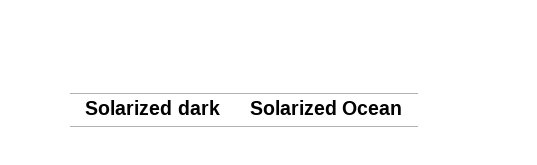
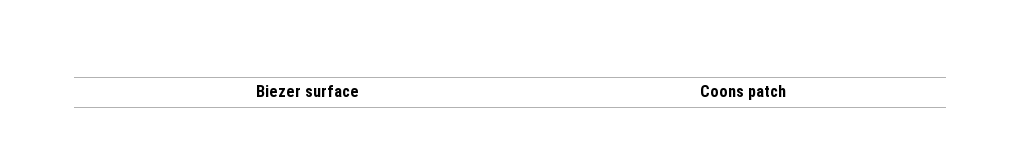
- Solarized dark | Solarized Ocean
+ Biezer surface | Coons patch

